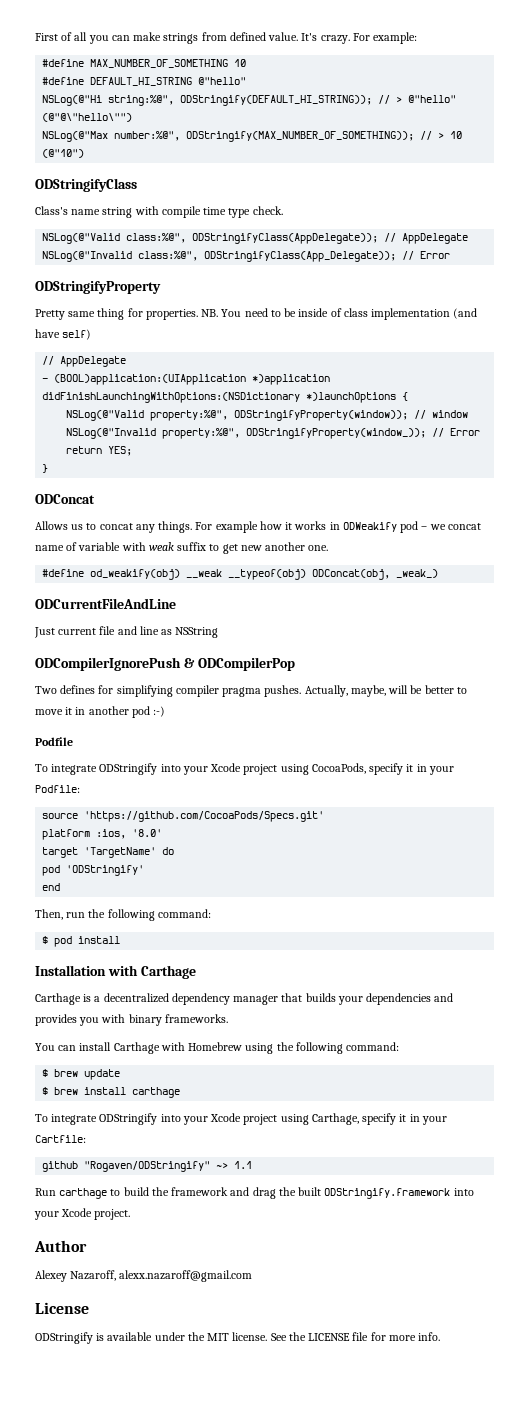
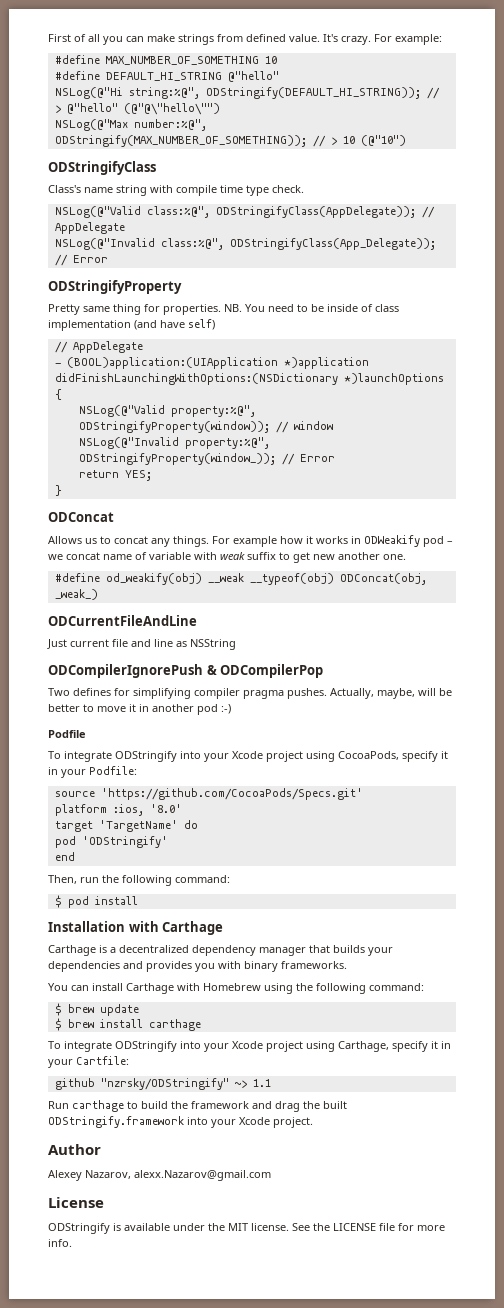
- github "Rogaven/ODStringify" ~> 1.1
+ github "nzrsky/ODStringify" ~> 1.1
- Alexey Nazaroff, alexx.nazaroff@gmail.com
+ Alexey Nazarov, alexx.Nazarov@gmail.com

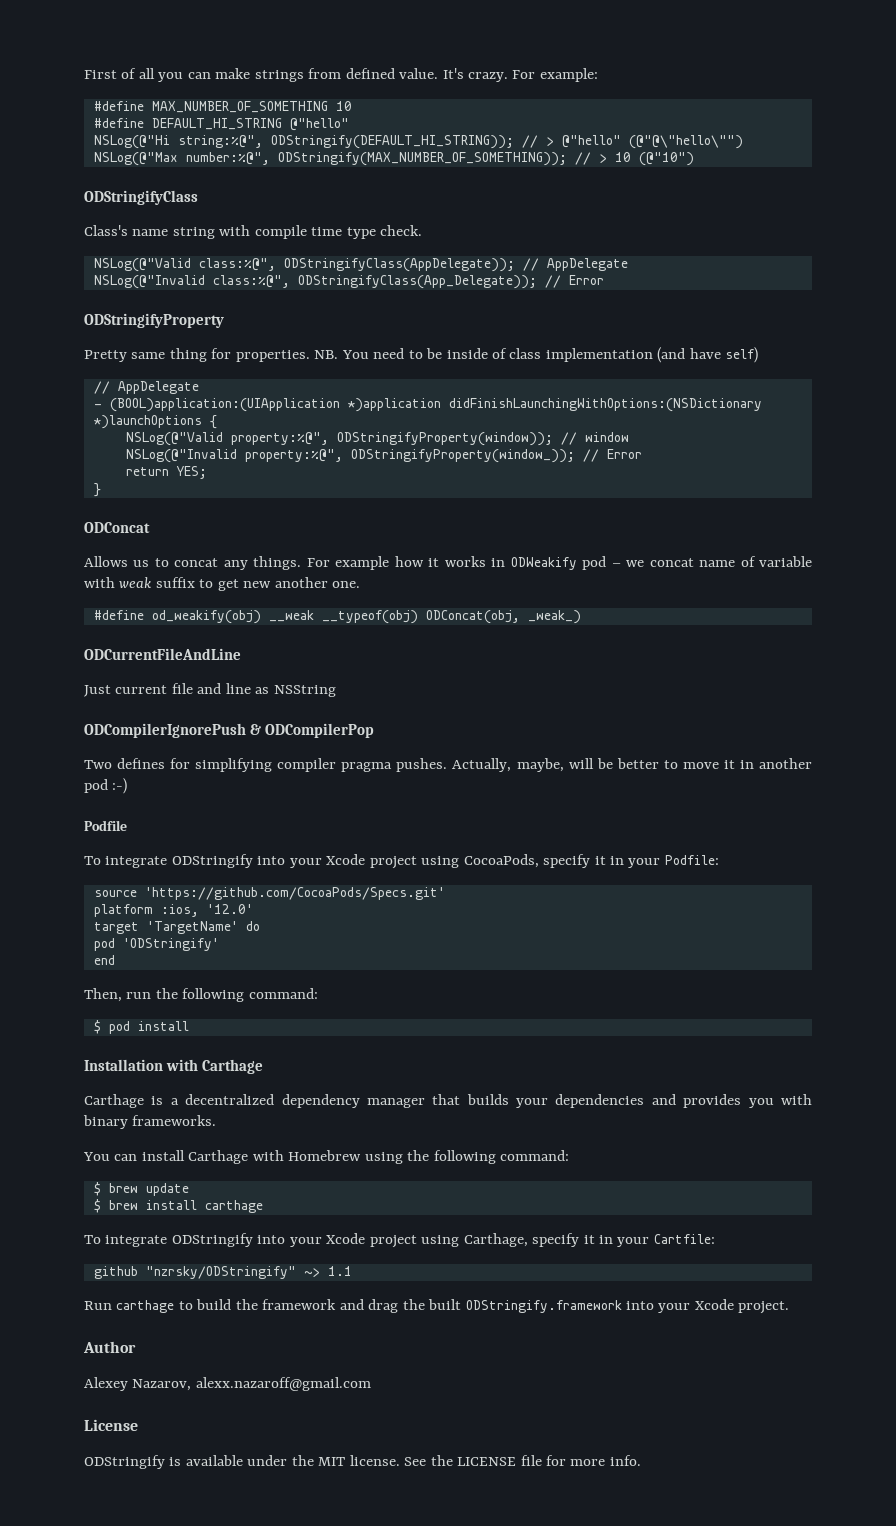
- platform :ios, '8.0'
+ platform :ios, '12.0'
- Alexey Nazarov, alexx.Nazarov@gmail.com
+ Alexey Nazarov, alexx.nazaroff@gmail.com

